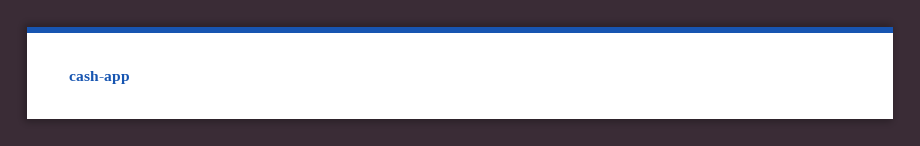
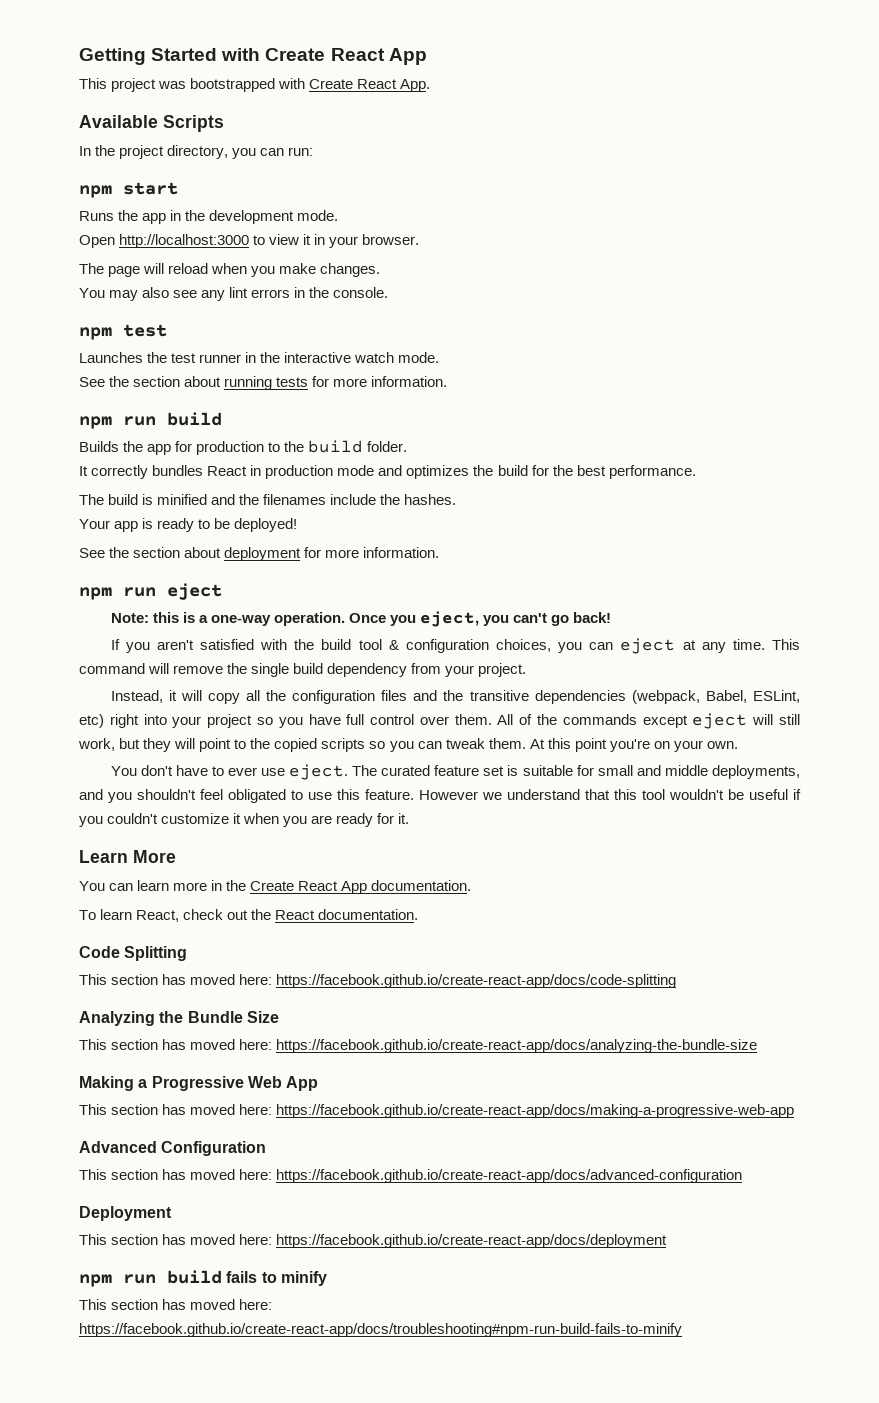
- cash-app
+ Getting Started with Create React App
+ This project was bootstrapped with Create React App.
+ Available Scripts
+ In the project directory, you can run:
+ npm start
+ Runs the app in the development mode.
+ Open http://localhost:3000 to view it in your browser.
+ The page will reload when you make changes.
+ You may also see any lint errors in the console.
+ npm test
+ Launches the test runner in the interactive watch mode.
+ See the section about running tests for more information.
+ npm run build
+ Builds the app for production to the build folder.
+ It correctly bundles React in production mode and optimizes the build for the best performance.
+ The build is minified and the filenames include the hashes.
+ Your app is ready to be deployed!
+ See the section about deployment for more information.
+ npm run eject
+ Note: this is a one-way operation. Once you eject, you can't go back!
+ If you aren't satisfied with the build tool & configuration choices, you can eject at any time. This command will remove the single build dependency from your project.
+ Instead, it will copy all the configuration files and the transitive dependencies (webpack, Babel, ESLint, etc) right into your project so you have full control over them. All of the commands except eject will still work, but they will point to the copied scripts so you can tweak them. At this point you're on your own.
+ You don't have to ever use eject. The curated feature set is suitable for small and middle deployments, and you shouldn't feel obligated to use this feature. However we understand that this tool wouldn't be useful if you couldn't customize it when you are ready for it.
+ Learn More
+ You can learn more in the Create React App documentation.
+ To learn React, check out the React documentation.
+ Code Splitting
+ This section has moved here: https://facebook.github.io/create-react-app/docs/code-splitting
+ Analyzing the Bundle Size
+ This section has moved here: https://facebook.github.io/create-react-app/docs/analyzing-the-bundle-size
+ Making a Progressive Web App
+ This section has moved here: https://facebook.github.io/create-react-app/docs/making-a-progressive-web-app
+ Advanced Configuration
+ This section has moved here: https://facebook.github.io/create-react-app/docs/advanced-configuration
+ Deployment
+ This section has moved here: https://facebook.github.io/create-react-app/docs/deployment
+ npm run build fails to minify
+ This section has moved here: https://facebook.github.io/create-react-app/docs/troubleshooting#npm-run-build-fails-to-minify

